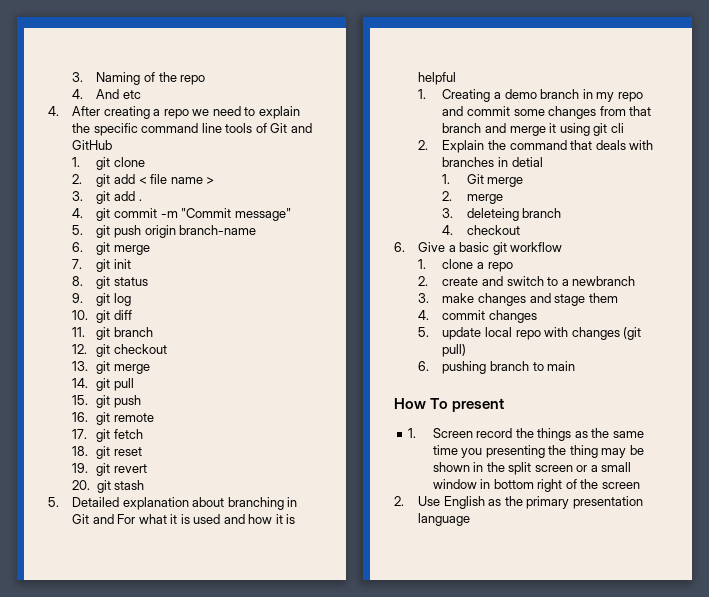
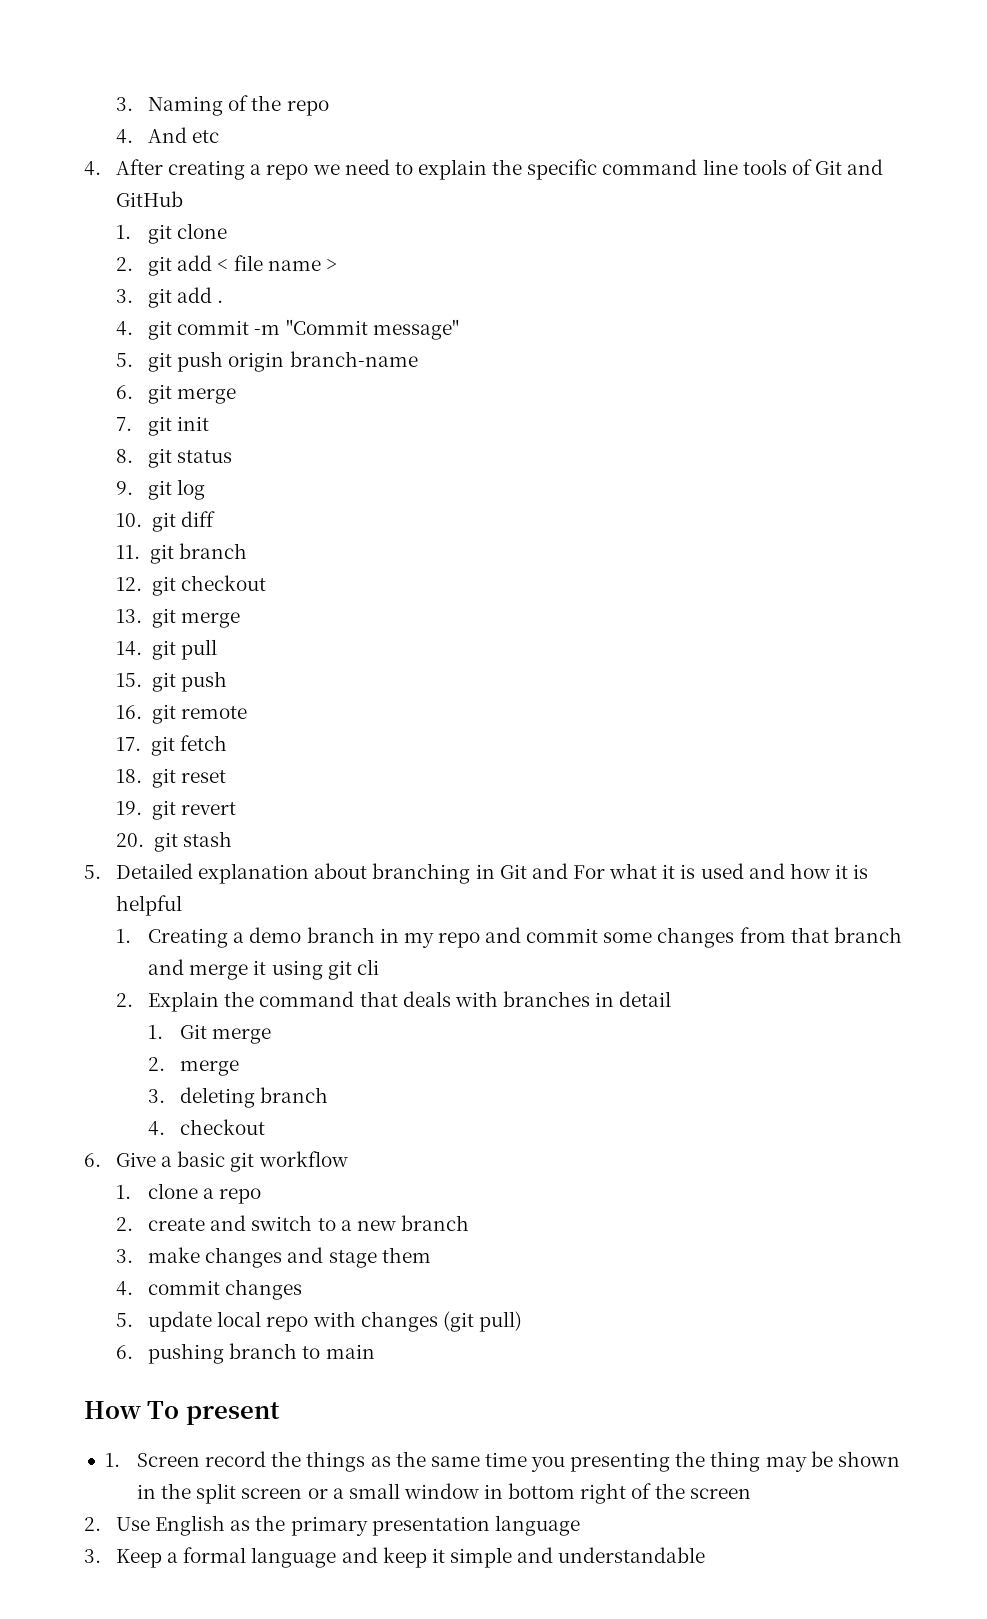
- 2. Explain the command that deals with branches in detial
+ 2. Explain the command that deals with branches in detail
- 3. deleteing branch
+ 3. deleting branch
- 2. create and switch to a newbranch
+ 2. create and switch to a new branch
+ 3. Keep a formal language and keep it simple and understandable

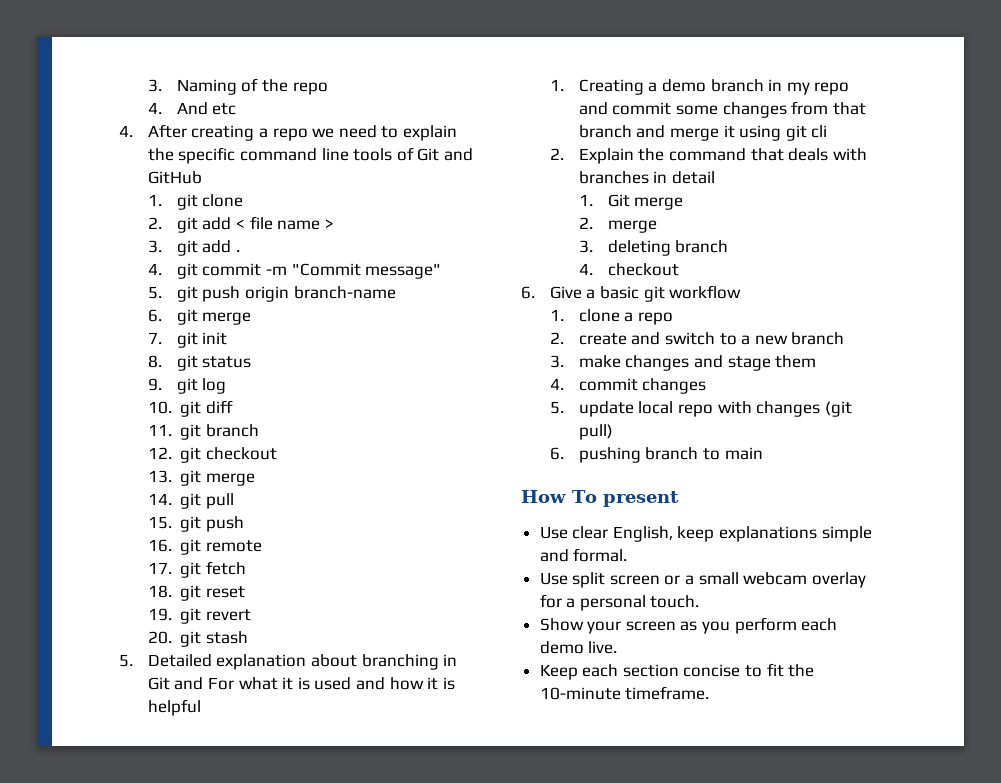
- 1. Screen record the things as the same time you presenting the thing may be shown in the split screen or a small window in bottom right of the screen
- 2. Use English as the primary presentation language
- 3. Keep a formal language and keep it simple and understandable
+ Use clear English, keep explanations simple and formal.
+ Use split screen or a small webcam overlay for a personal touch.
+ Show your screen as you perform each demo live.
+ Keep each section concise to fit the 10-minute timeframe.

